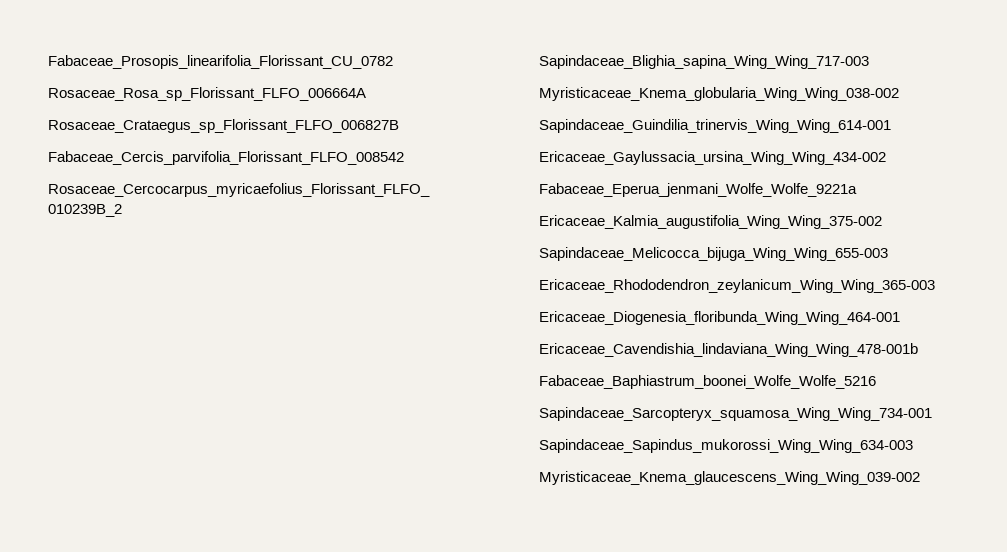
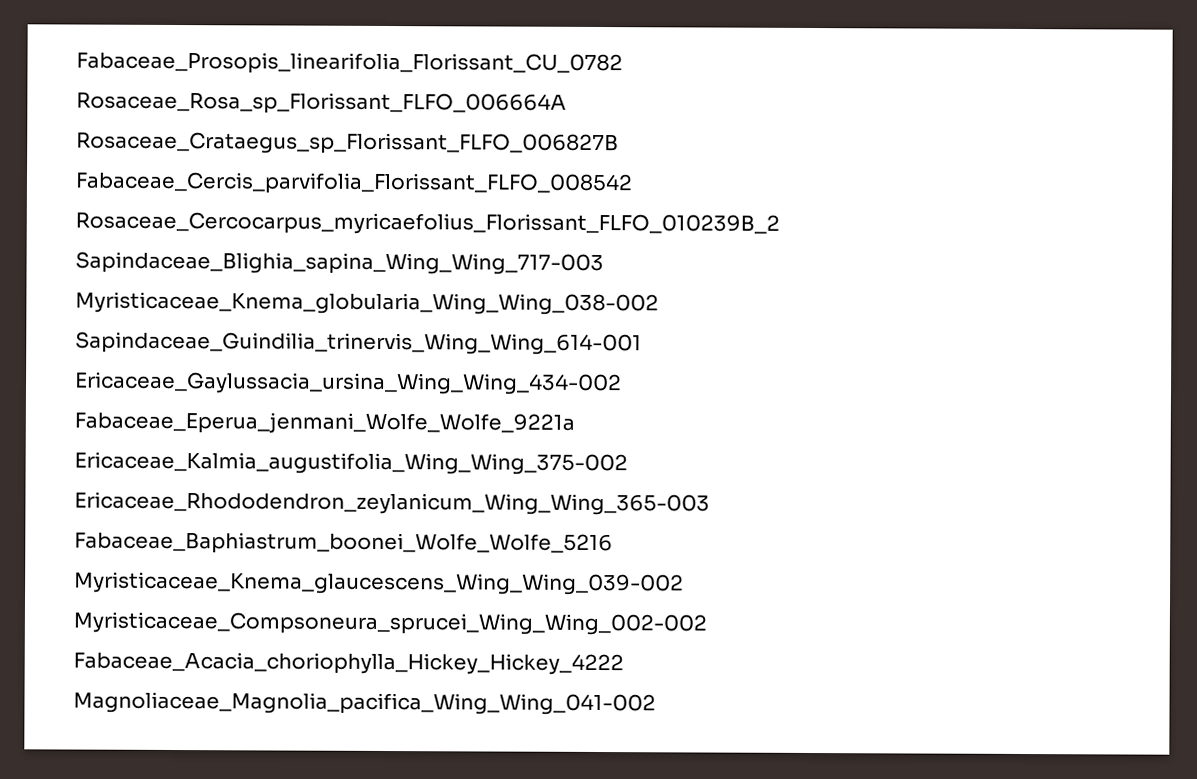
- Sapindaceae_Melicocca_bijuga_Wing_Wing_655-003
- Ericaceae_Diogenesia_floribunda_Wing_Wing_464-001
- Ericaceae_Cavendishia_lindaviana_Wing_Wing_478-001b
- Sapindaceae_Sarcopteryx_squamosa_Wing_Wing_734-001
- Sapindaceae_Sapindus_mukorossi_Wing_Wing_634-003
  Myristicaceae_Knema_glaucescens_Wing_Wing_039-002
+ Myristicaceae_Compsoneura_sprucei_Wing_Wing_002-002
+ Fabaceae_Acacia_choriophylla_Hickey_Hickey_4222
+ Magnoliaceae_Magnolia_pacifica_Wing_Wing_041-002

